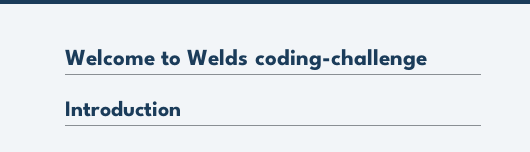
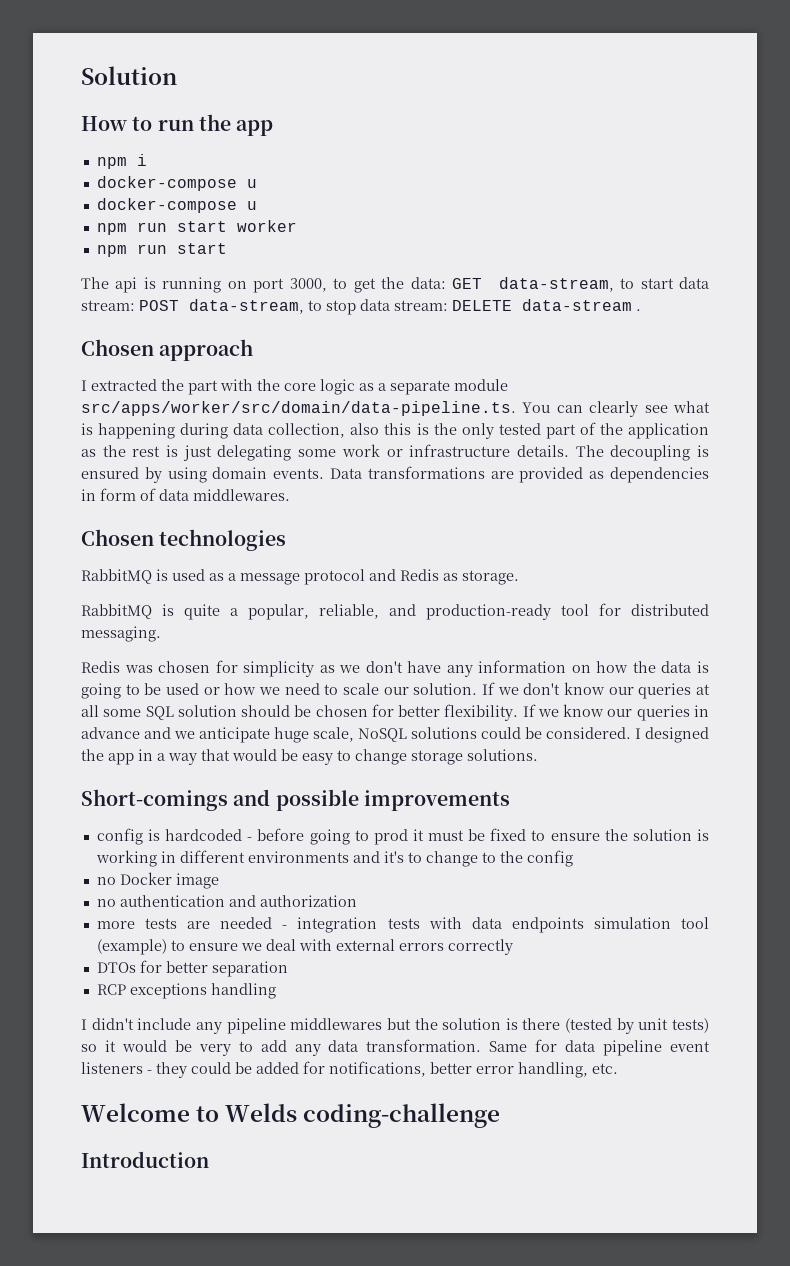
+ Solution
+ How to run the app
+ npm i
+ docker-compose u
+ docker-compose u
+ npm run start worker
+ npm run start
+ The api is running on port 3000, to get the data: GET data-stream, to start data stream: POST data-stream, to stop data stream: DELETE data-stream .
+ Chosen approach
+ I extracted the part with the core logic as a separate module src/apps/worker/src/domain/data-pipeline.ts. You can clearly see what is happening during data collection, also this is the only tested part of the application as the rest is just delegating some work or infrastructure details. The decoupling is ensured by using domain events. Data transformations are provided as dependencies in form of data middlewares.
+ Chosen technologies
+ RabbitMQ is used as a message protocol and Redis as storage.
+ RabbitMQ is quite a popular, reliable, and production-ready tool for distributed messaging.
+ Redis was chosen for simplicity as we don't have any information on how the data is going to be used or how we need to scale our solution. If we don't know our queries at all some SQL solution should be chosen for better flexibility. If we know our queries in advance and we anticipate huge scale, NoSQL solutions could be considered. I designed the app in a way that would be easy to change storage solutions.
+ Short-comings and possible improvements
+ config is hardcoded - before going to prod it must be fixed to ensure the solution is working in different environments and it's to change to the config
+ no Docker image
+ no authentication and authorization
+ more tests are needed - integration tests with data endpoints simulation tool (example) to ensure we deal with external errors correctly
+ DTOs for better separation
+ RCP exceptions handling
+ I didn't include any pipeline middlewares but the solution is there (tested by unit tests) so it would be very to add any data transformation. Same for data pipeline event listeners - they could be added for notifications, better error handling, etc.

